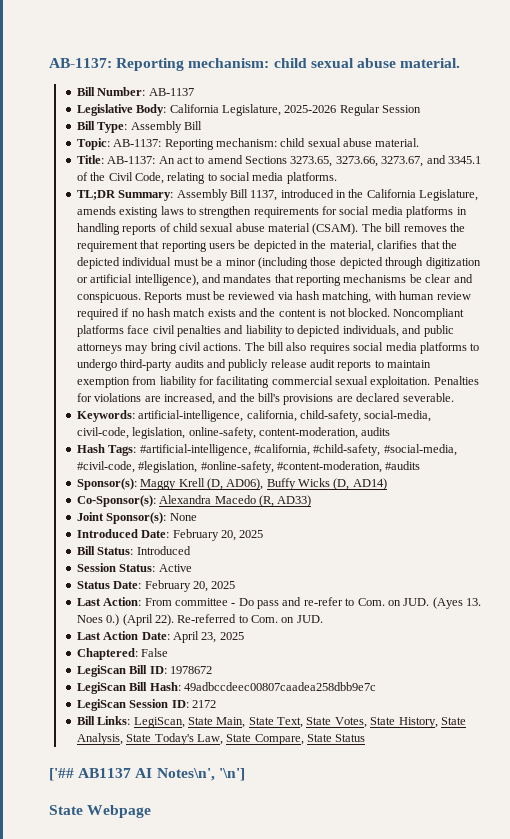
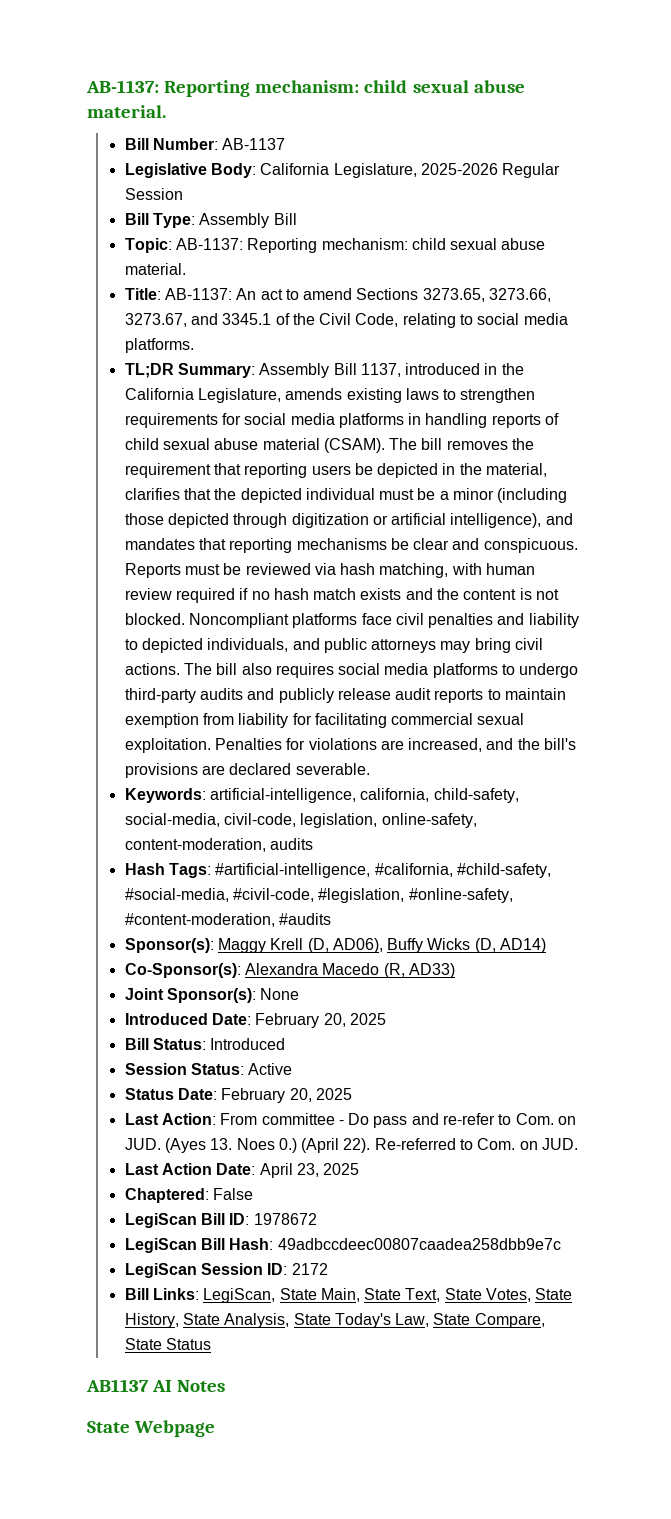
- ['## AB1137 AI Notes\n', '\n']
+ AB1137 AI Notes

